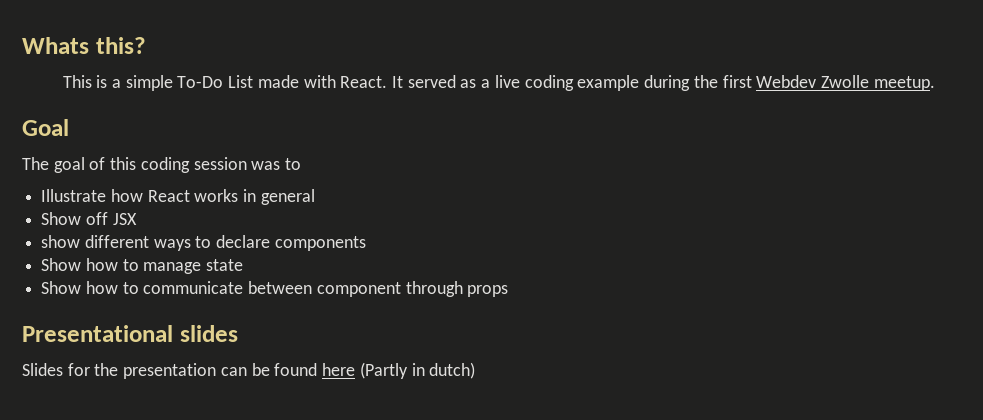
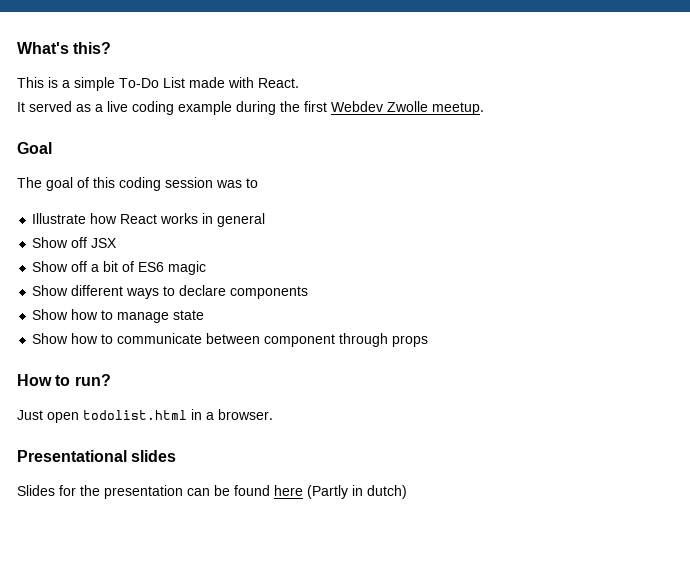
- Whats this?
+ What's this?
- This is a simple To-Do List made with React. It served as a live coding example during the first Webdev Zwolle meetup.
+ This is a simple To-Do List made with React.
+ It served as a live coding example during the first Webdev Zwolle meetup.
- show different ways to declare components
+ Show off a bit of ES6 magic
+ Show different ways to declare components
+ How to run?
+ Just open todolist.html in a browser.

